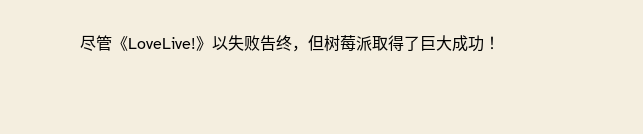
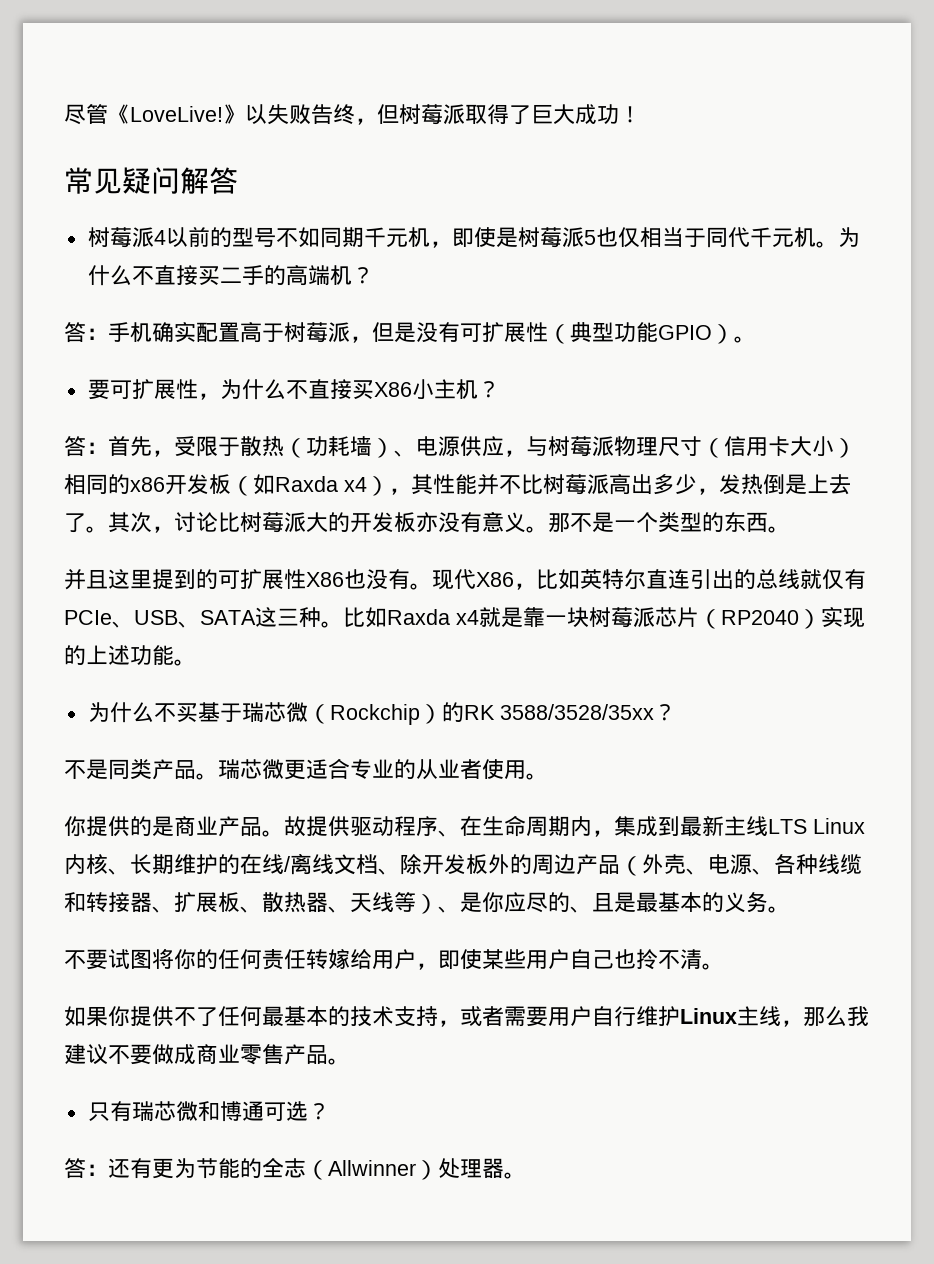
+ 常见疑问解答
+ 树莓派4以前的型号不如同期千元机，即使是树莓派5也仅相当于同代千元机。为什么不直接买二手的高端机？
+ 答：手机确实配置高于树莓派，但是没有可扩展性（典型功能GPIO）。
+ 要可扩展性，为什么不直接买X86小主机？
+ 答：首先，受限于散热（功耗墙）、电源供应，与树莓派物理尺寸（信用卡大小）相同的x86开发板（如Raxda x4），其性能并不比树莓派高出多少，发热倒是上去了。其次，讨论比树莓派大的开发板亦没有意义。那不是一个类型的东西。
+ 并且这里提到的可扩展性X86也没有。现代X86，比如英特尔直连引出的总线就仅有PCIe、USB、SATA这三种。比如Raxda x4就是靠一块树莓派芯片（RP2040）实现的上述功能。
+ 为什么不买基于瑞芯微（Rockchip）的RK 3588/3528/35xx？
+ 不是同类产品。瑞芯微更适合专业的从业者使用。
+ 你提供的是商业产品。故提供驱动程序、在生命周期内，集成到最新主线LTS Linux内核、长期维护的在线/离线文档、除开发板外的周边产品（外壳、电源、各种线缆和转接器、扩展板、散热器、天线等）、是你应尽的、且是最基本的义务。
+ 不要试图将你的任何责任转嫁给用户，即使某些用户自己也拎不清。
+ 如果你提供不了任何最基本的技术支持，或者需要用户自行维护Linux主线，那么我建议不要做成商业零售产品。
+ 只有瑞芯微和博通可选？
+ 答：还有更为节能的全志（Allwinner）处理器。

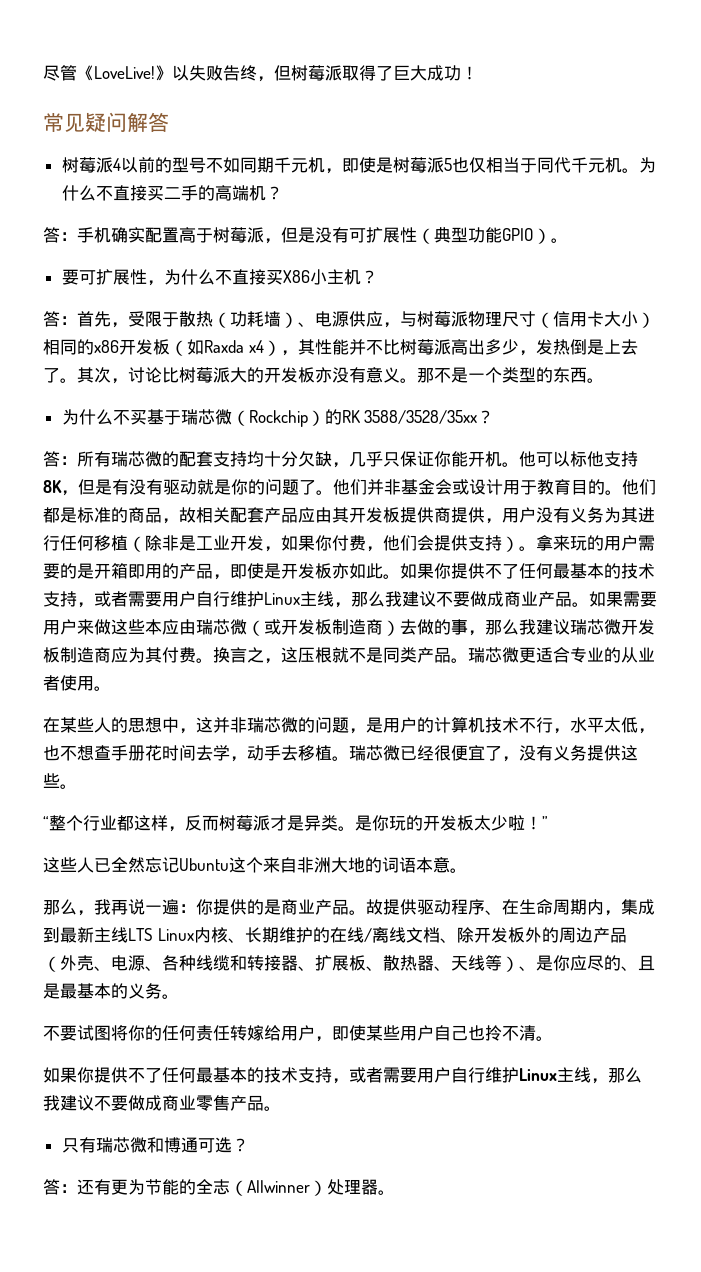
- 并且这里提到的可扩展性X86也没有。现代X86，比如英特尔直连引出的总线就仅有PCIe、USB、SATA这三种。比如Raxda x4就是靠一块树莓派芯片（RP2040）实现的上述功能。
- 不是同类产品。
+ 答：所有瑞芯微的配套支持均十分欠缺，几乎只保证你能开机。他可以标他支持8K，但是有没有驱动就是你的问题了。他们并非基金会或设计用于教育目的。他们都是标准的商品，故相关配套产品应由其开发板提供商提供，用户没有义务为其进行任何移植（除非是工业开发，如果你付费，他们会提供支持）。拿来玩的用户需要的是开箱即用的产品，即使是开发板亦如此。如果你提供不了任何最基本的技术支持，或者需要用户自行维护Linux主线，那么我建议不要做成商业产品。如果需要用户来做这些本应由瑞芯微（或开发板制造商）去做的事，那么我建议瑞芯微开发板制造商应为其付费。换言之，这压根就不是同类产品。
- 你提供的是商业产品。
+ 在某些人的思想中，这并非瑞芯微的问题，是用户的计算机技术不行，水平太低，也不想查手册花时间去学，动手去移植。瑞芯微已经很便宜了，没有义务提供这些。
+ “整个行业都这样，反而树莓派才是异类。是你玩的开发板太少啦！”
+ 这些人已全然忘记Ubuntu这个来自非洲大地的词语本意。
+ 那么，我再说一遍：你提供的是商业产品。

